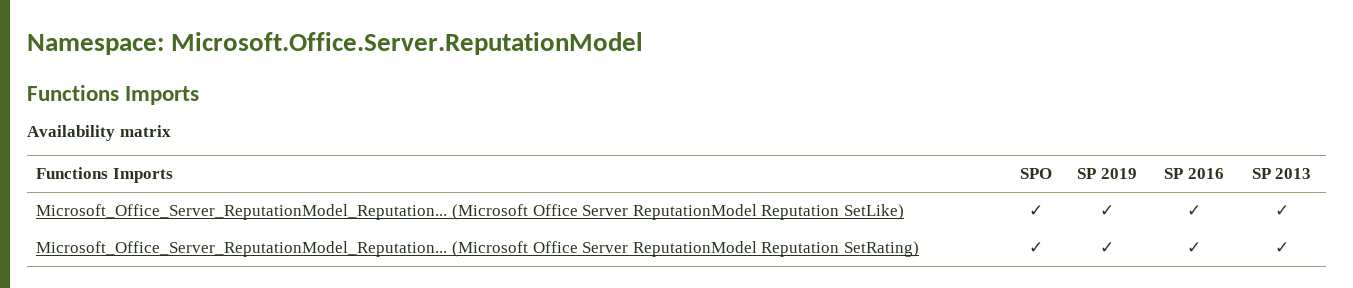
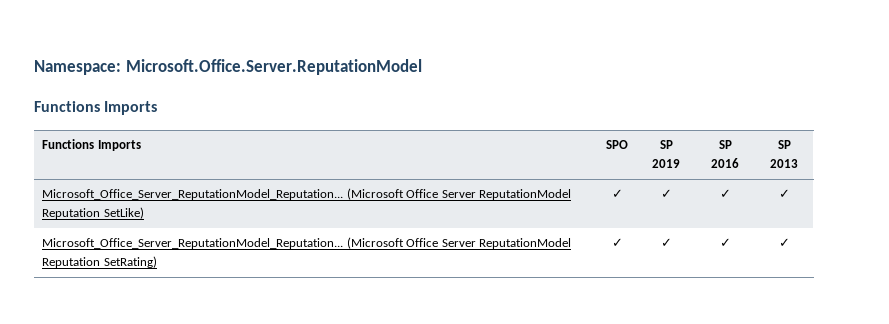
- Availability matrix

